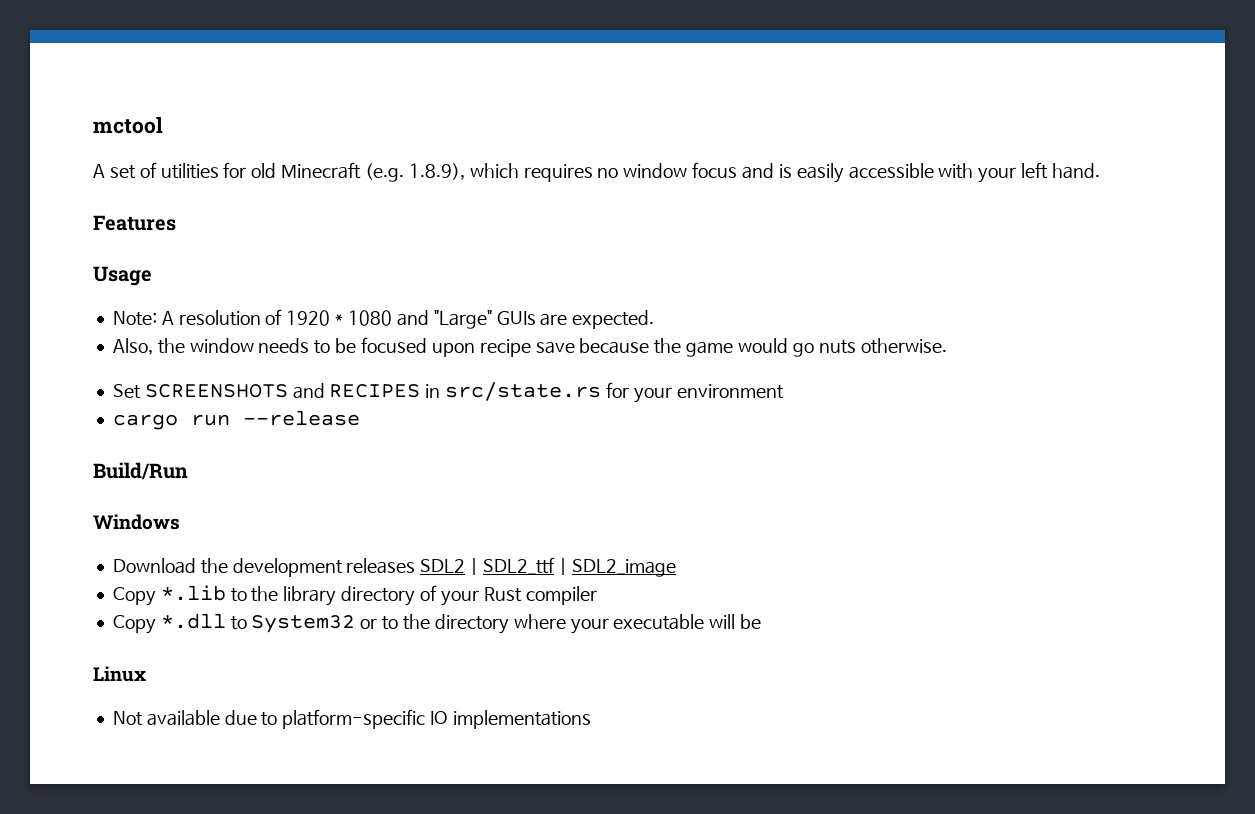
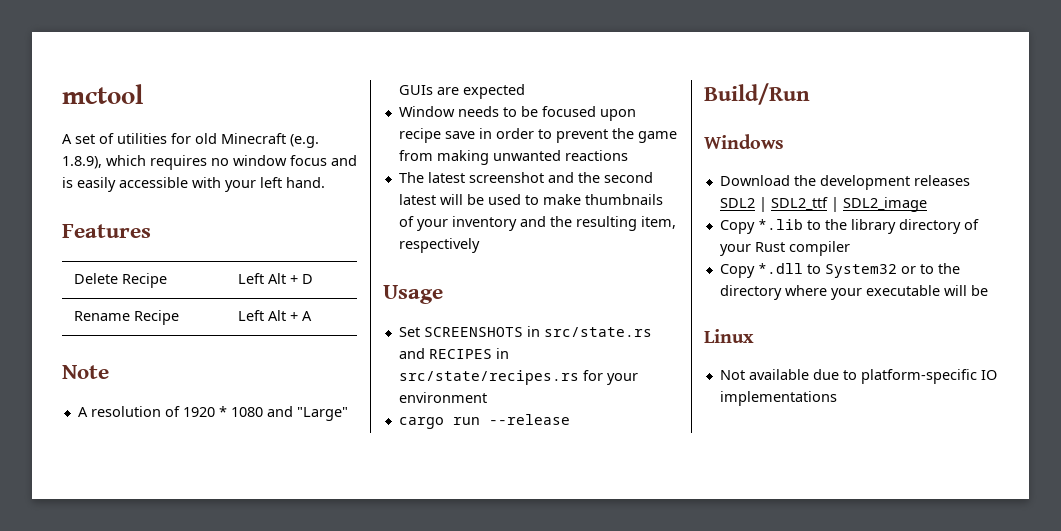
+ Delete Recipe | Left Alt + D
+ Rename Recipe | Left Alt + A
+ Note
+ A resolution of 1920 * 1080 and "Large" GUIs are expected
+ Window needs to be focused upon recipe save in order to prevent the game from making unwanted reactions
+ The latest screenshot and the second latest will be used to make thumbnails of your inventory and the resulting item, respectively
  Usage
- Note: A resolution of 1920 * 1080 and "Large" GUIs are expected.
- Also, the window needs to be focused upon recipe save because the game would go nuts otherwise.
- Set SCREENSHOTS and RECIPES in src/state.rs for your environment
+ Set SCREENSHOTS in src/state.rs and RECIPES in src/state/recipes.rs for your environment

